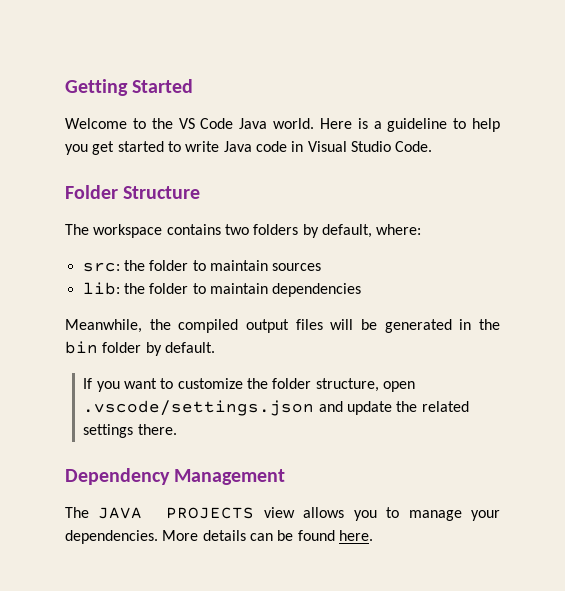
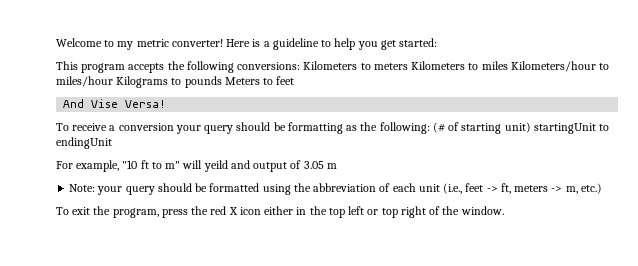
- Getting Started
- Welcome to the VS Code Java world.
+ Welcome to my metric converter!
- Here is a guideline to help you get started to write Java code in Visual Studio Code.
- Folder Structure
- The workspace contains two folders by default, where:
- src: the folder to maintain sources
- lib: the folder to maintain dependencies
- Meanwhile, the compiled output files will be generated in the bin folder by default.
- If you want to customize the folder structure, open .vscode/settings.json and update the related settings there.
- Dependency Management
- The JAVA PROJECTS view allows you to manage your dependencies. More details can be found here.
+ Here is a guideline to help you get started:
+ This program accepts the following conversions: Kilometers to meters Kilometers to miles Kilometers/hour to miles/hour Kilograms to pounds Meters to feet
+ And Vise Versa!
+ To receive a conversion your query should be formatting as the following: (# of starting unit) startingUnit to endingUnit
+ For example, "10 ft to m" will yeild and output of 3.05 m
+ Note: your query should be formatted using the abbreviation of each unit (i.e., feet -> ft, meters -> m, etc.)
+ To exit the program, press the red X icon either in the top left or top right of the window.

